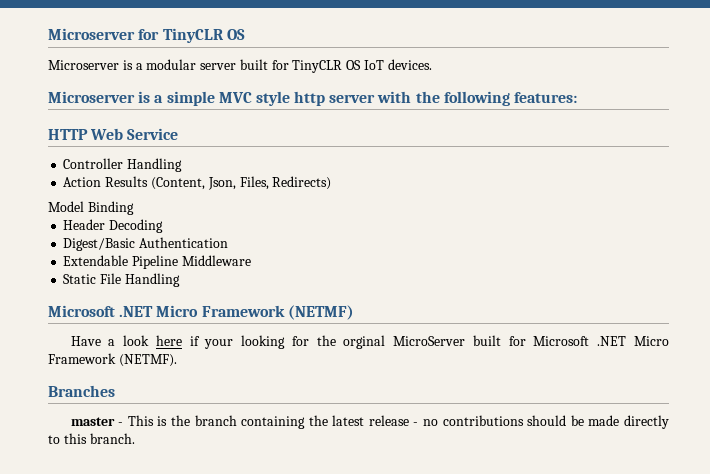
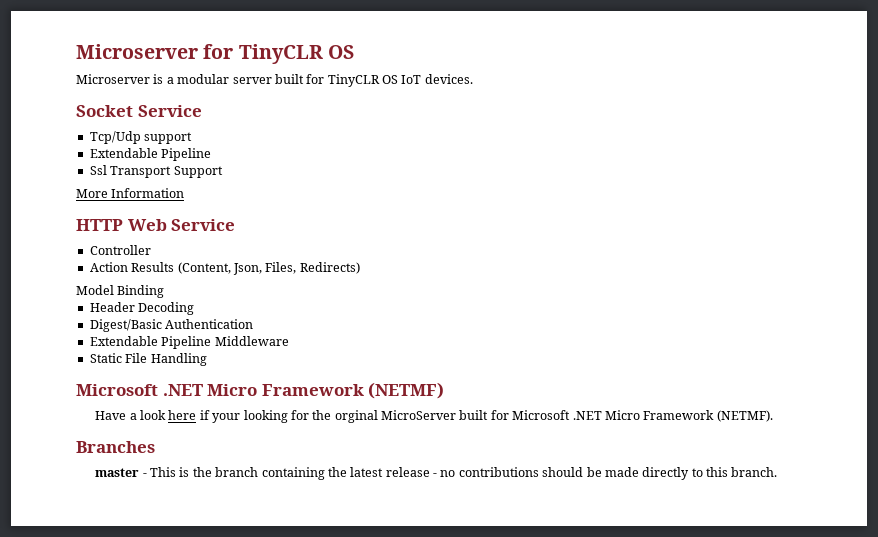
- Microserver is a simple MVC style http server with the following features:
+ Socket Service
+ Tcp/Udp support
+ Extendable Pipeline
+ Ssl Transport Support
+ More Information
- Controller Handling
+ Controller

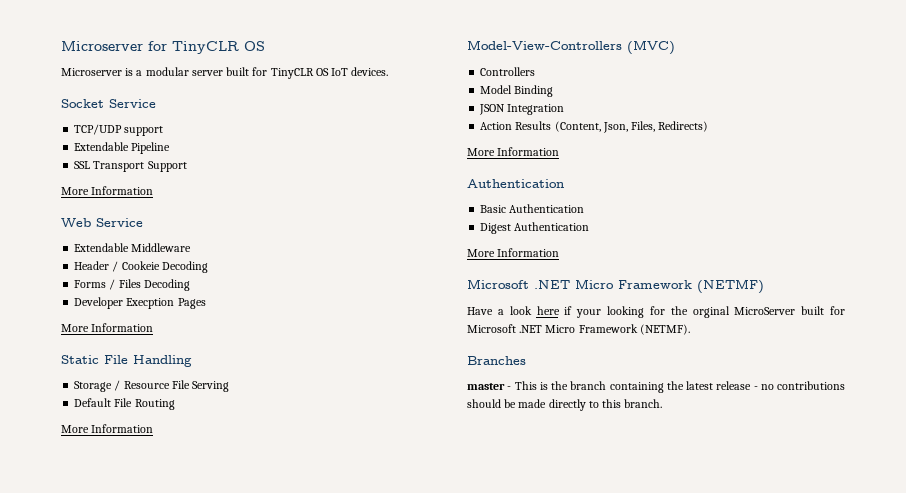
- Tcp/Udp support
+ TCP/UDP support
- Ssl Transport Support
+ SSL Transport Support
- HTTP Web Service
+ Web Service
- Controller
+ Extendable Middleware
+ Header / Cookeie Decoding
+ Forms / Files Decoding
+ Developer Execption Pages
+ More Information
+ Static File Handling
+ Storage / Resource File Serving
+ Default File Routing
+ More Information
+ Model-View-Controllers (MVC)
+ Controllers
+ Model Binding
+ JSON Integration
  Action Results (Content, Json, Files, Redirects)
- Model Binding
- Header Decoding
- Digest/Basic Authentication
- Extendable Pipeline Middleware
- Static File Handling
+ More Information
+ Authentication
+ Basic Authentication
+ Digest Authentication
+ More Information

